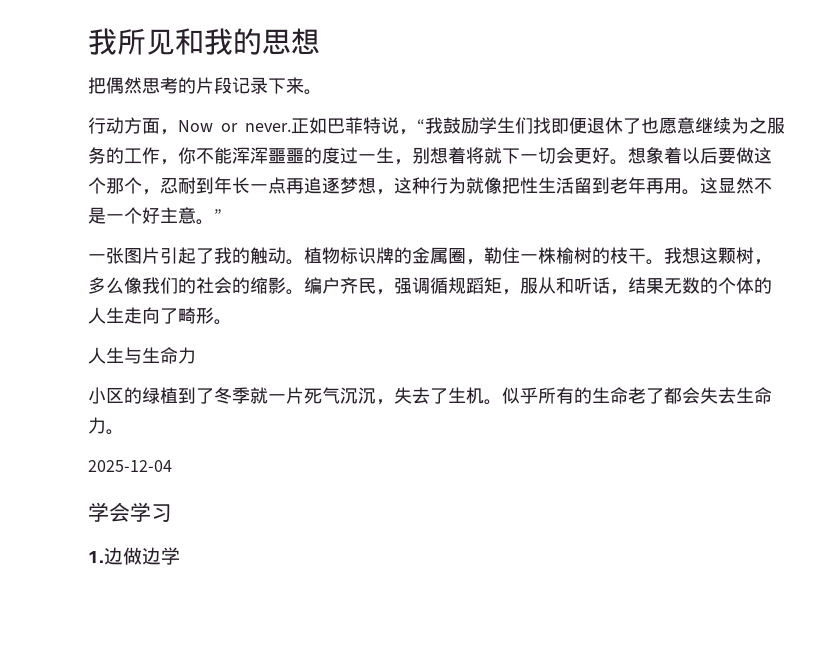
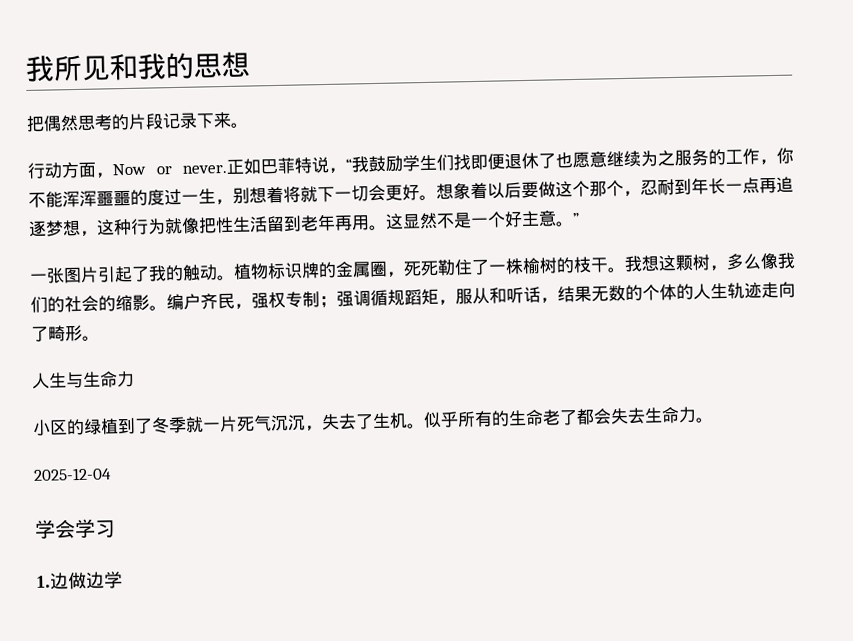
- 植物标识牌的金属圈，勒住一株榆树的枝干。
+ 植物标识牌的金属圈，死死勒住了一株榆树的枝干。
- 编户齐民，强调循规蹈矩，服从和听话，结果无数的个体的人生走向了畸形。
+ 编户齐民，强权专制；强调循规蹈矩，服从和听话，结果无数的个体的人生轨迹走向了畸形。

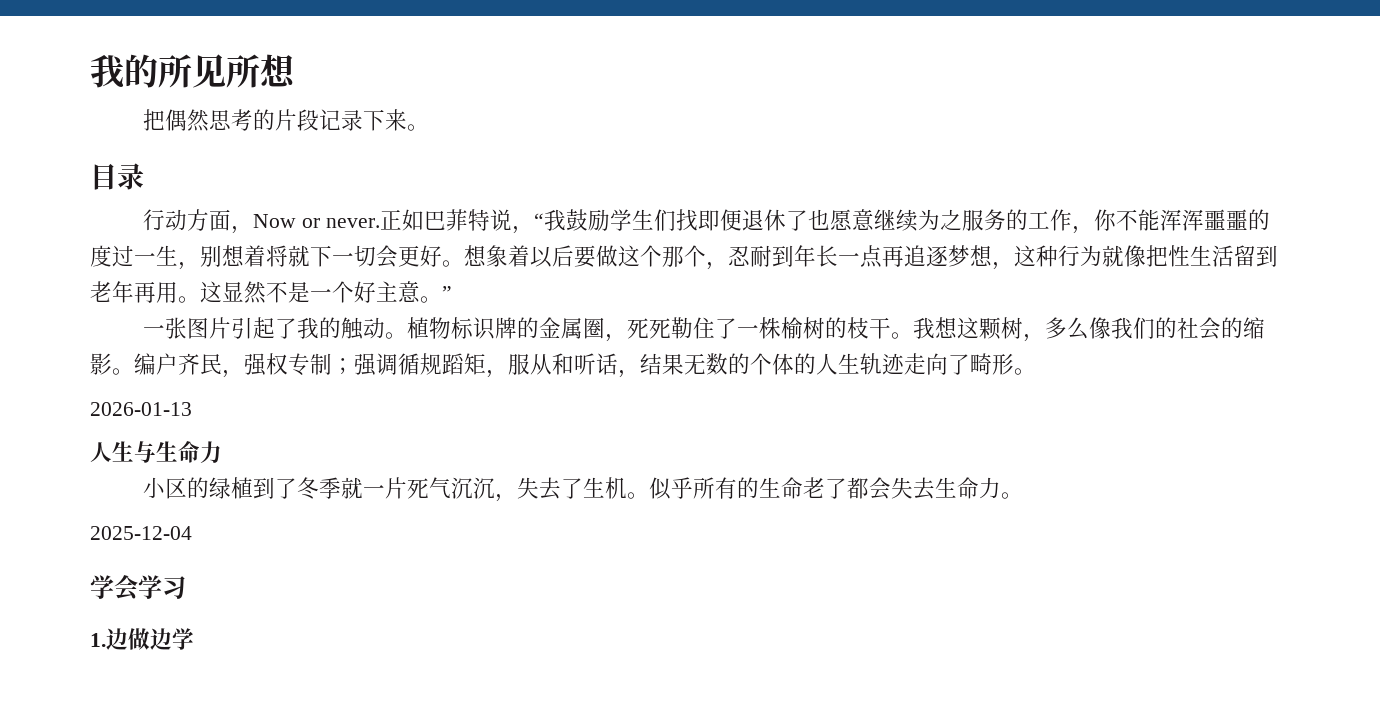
- 我所见和我的思想
+ 我的所见所想
+ 目录
+ 2026-01-13

